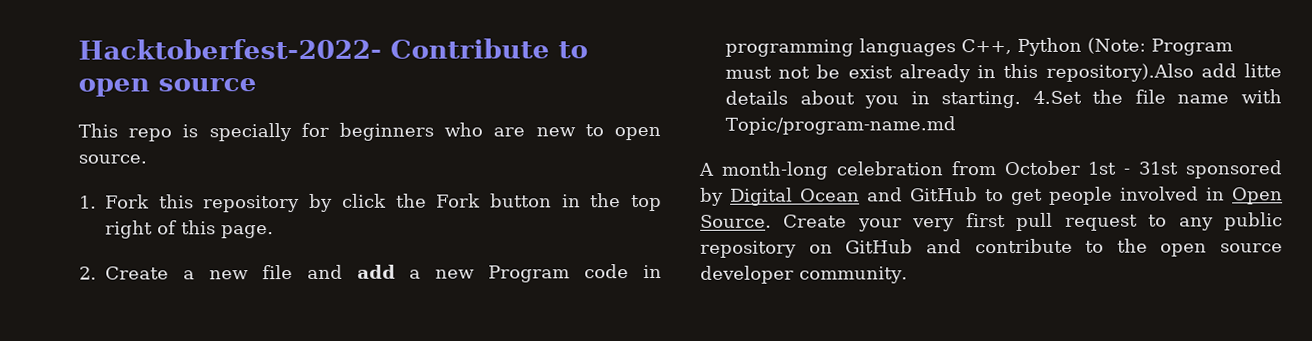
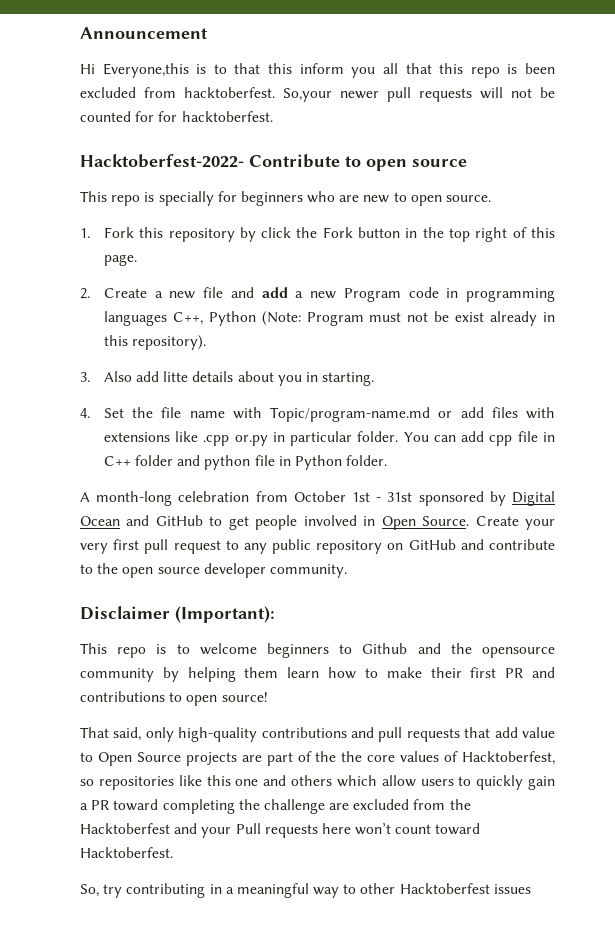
+ Announcement
+ Hi Everyone,this is to that this inform you all that this repo is been excluded from hacktoberfest. So,your newer pull requests will not be counted for for hacktoberfest.
- 2. Create a new file and add a new Program code in programming languages C++, Python (Note: Program must not be exist already in this repository).Also add litte details about you in starting. 4.Set the file name with Topic/program-name.md
+ 2. Create a new file and add a new Program code in programming languages C++, Python (Note: Program must not be exist already in this repository).
+ 3. Also add litte details about you in starting.
+ 4. Set the file name with Topic/program-name.md or add files with extensions like .cpp or.py in particular folder. You can add cpp file in C++ folder and python file in Python folder.
+ Disclaimer (Important):
+ This repo is to welcome beginners to Github and the opensource community by helping them learn how to make their first PR and contributions to open source!
+ That said, only high-quality contributions and pull requests that add value to Open Source projects are part of the the core values of Hacktoberfest, so repositories like this one and others which allow users to quickly gain a PR toward completing the challenge are excluded from the Hacktoberfest and your Pull requests here won’t count toward Hacktoberfest.
+ So, try contributing in a meaningful way to other Hacktoberfest issues

